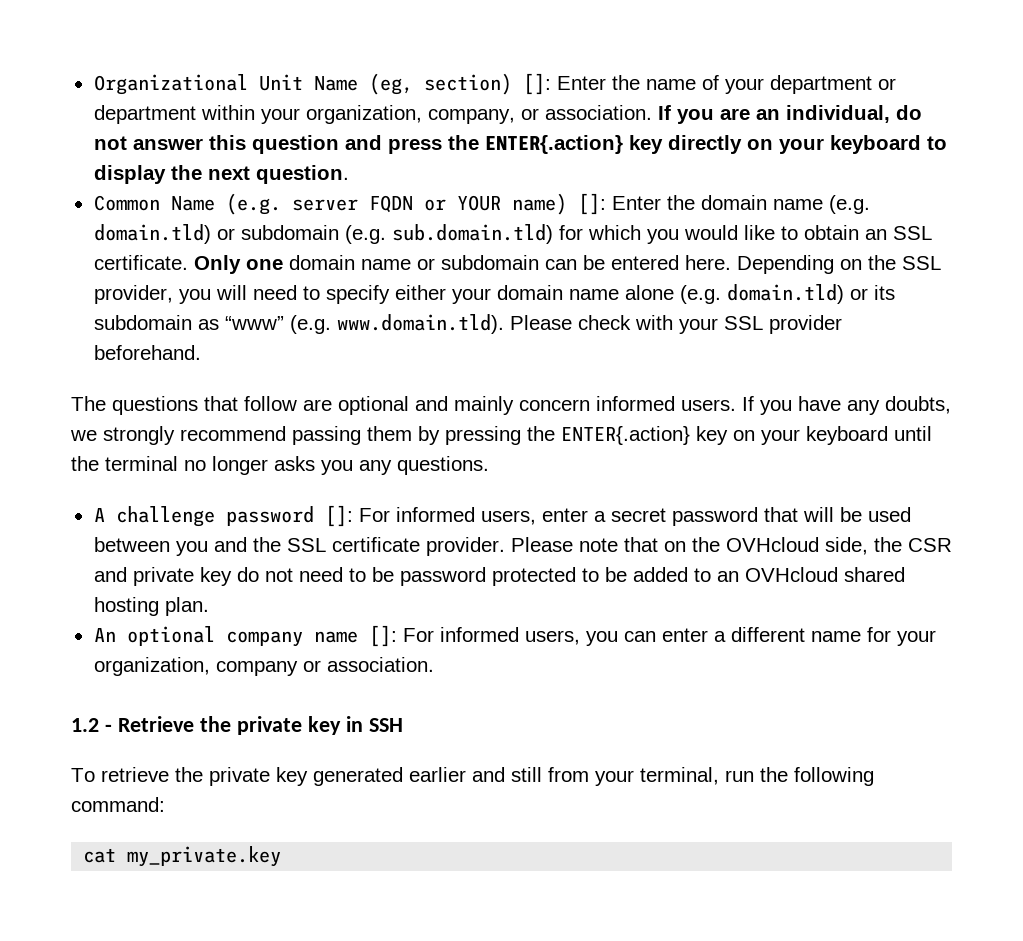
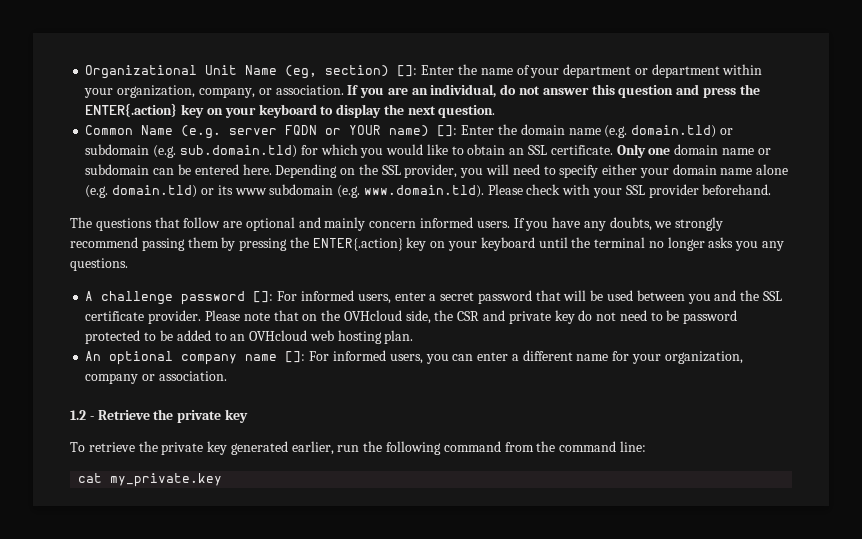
- If you are an individual, do not answer this question and press the ENTER{.action} key directly on your keyboard to display the next question.
+ If you are an individual, do not answer this question and press the ENTER{.action} key on your keyboard to display the next question.
- Depending on the SSL provider, you will need to specify either your domain name alone (e.g. domain.tld) or its subdomain as “www” (e.g. www.domain.tld). Please check with your SSL provider beforehand.
+ Depending on the SSL provider, you will need to specify either your domain name alone (e.g. domain.tld) or its www subdomain (e.g. www.domain.tld). Please check with your SSL provider beforehand.
- Please note that on the OVHcloud side, the CSR and private key do not need to be password protected to be added to an OVHcloud shared hosting plan.
+ Please note that on the OVHcloud side, the CSR and private key do not need to be password protected to be added to an OVHcloud web hosting plan.
- 1.2 - Retrieve the private key in SSH
+ 1.2 - Retrieve the private key
- To retrieve the private key generated earlier and still from your terminal, run the following command:
+ To retrieve the private key generated earlier, run the following command from the command line:

